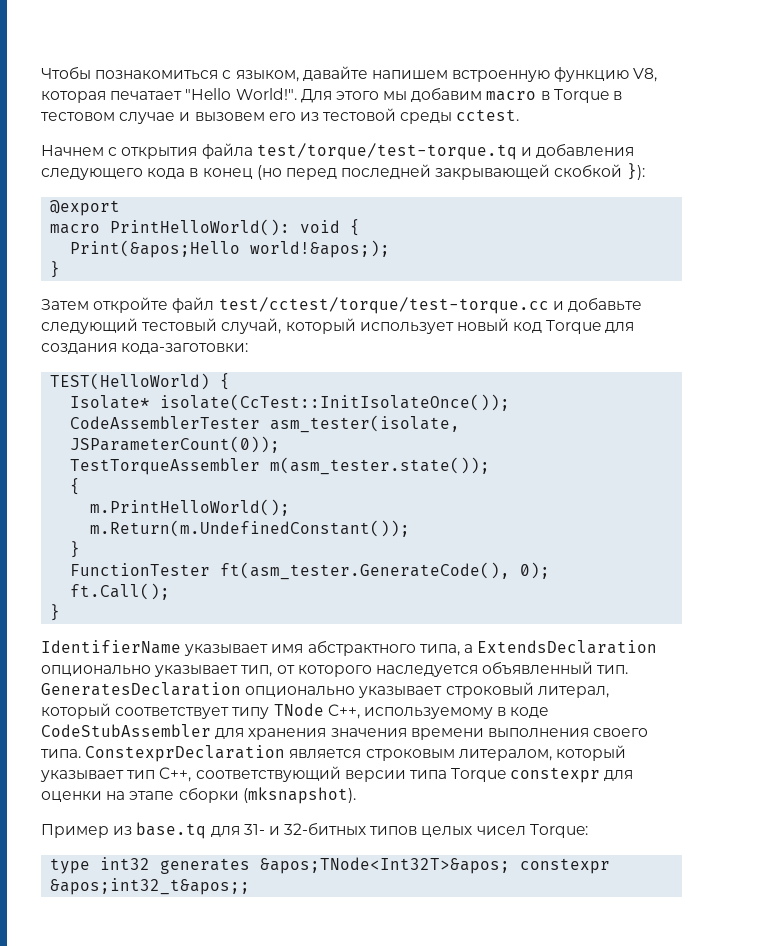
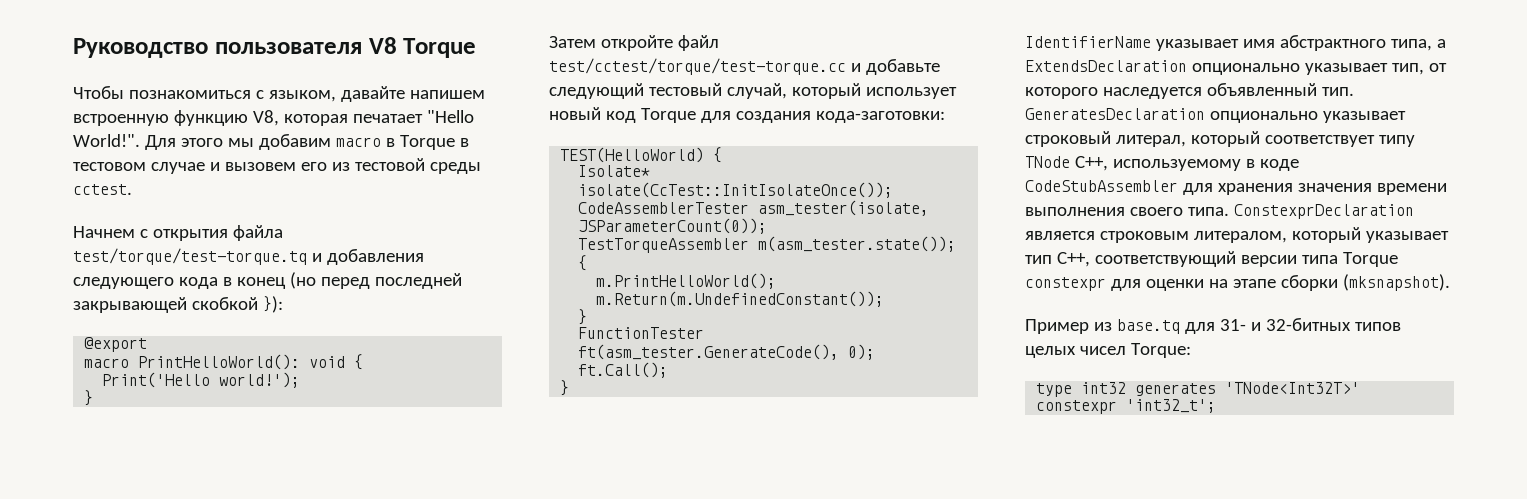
+ Руководство пользователя V8 Torque
- Print(&apos;Hello world!&apos;);
+ Print('Hello world!');
- type int32 generates &apos;TNode<Int32T>&apos; constexpr &apos;int32_t&apos;;
+ type int32 generates 'TNode<Int32T>' constexpr 'int32_t';

